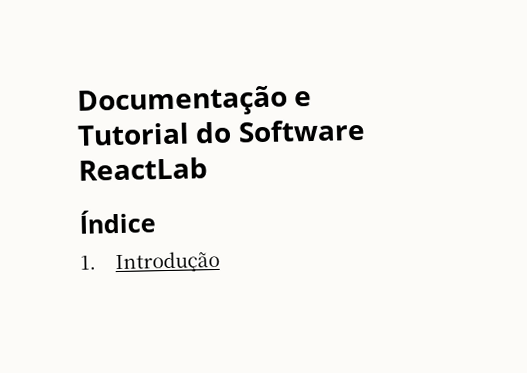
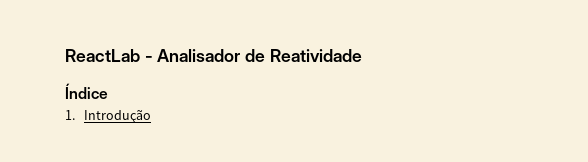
- Documentação e Tutorial do Software ReactLab
+ ReactLab - Analisador de Reatividade

